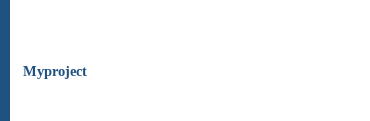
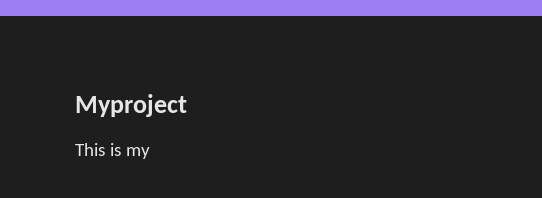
+ This is my

